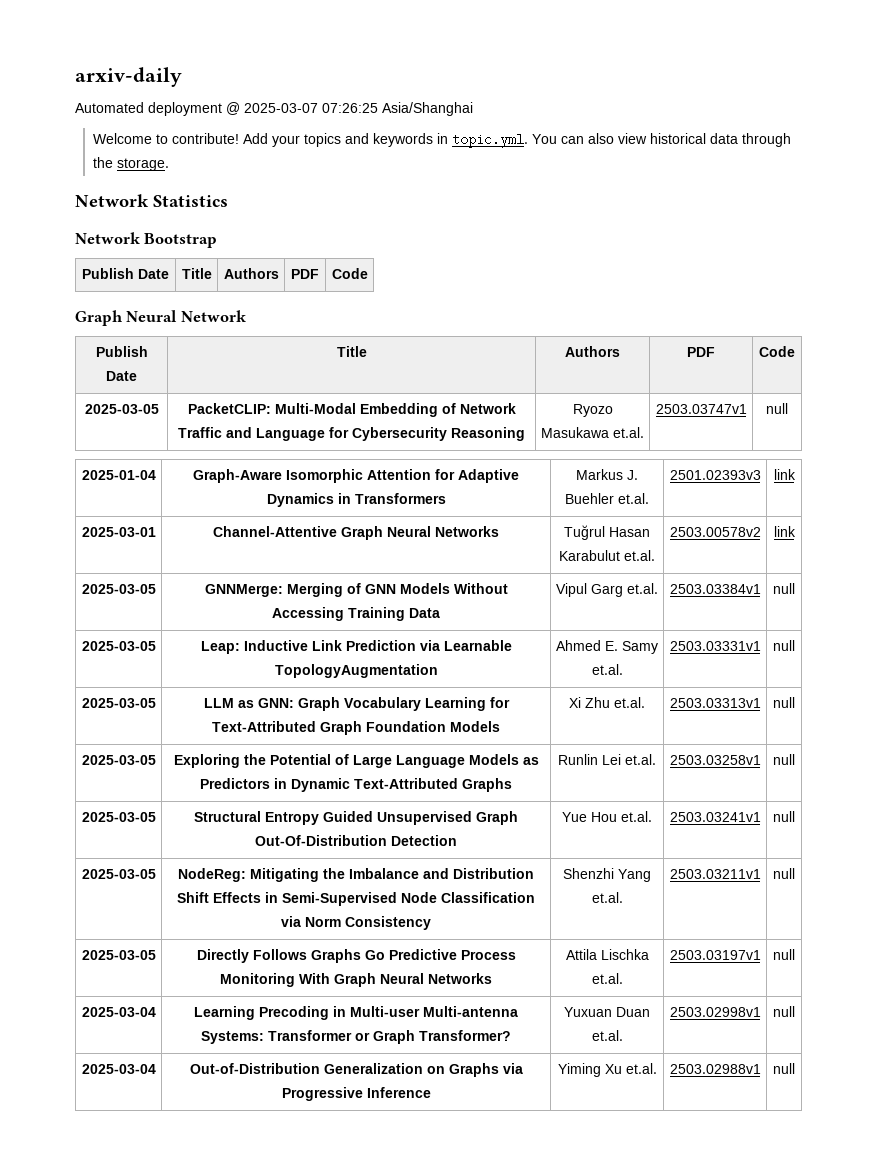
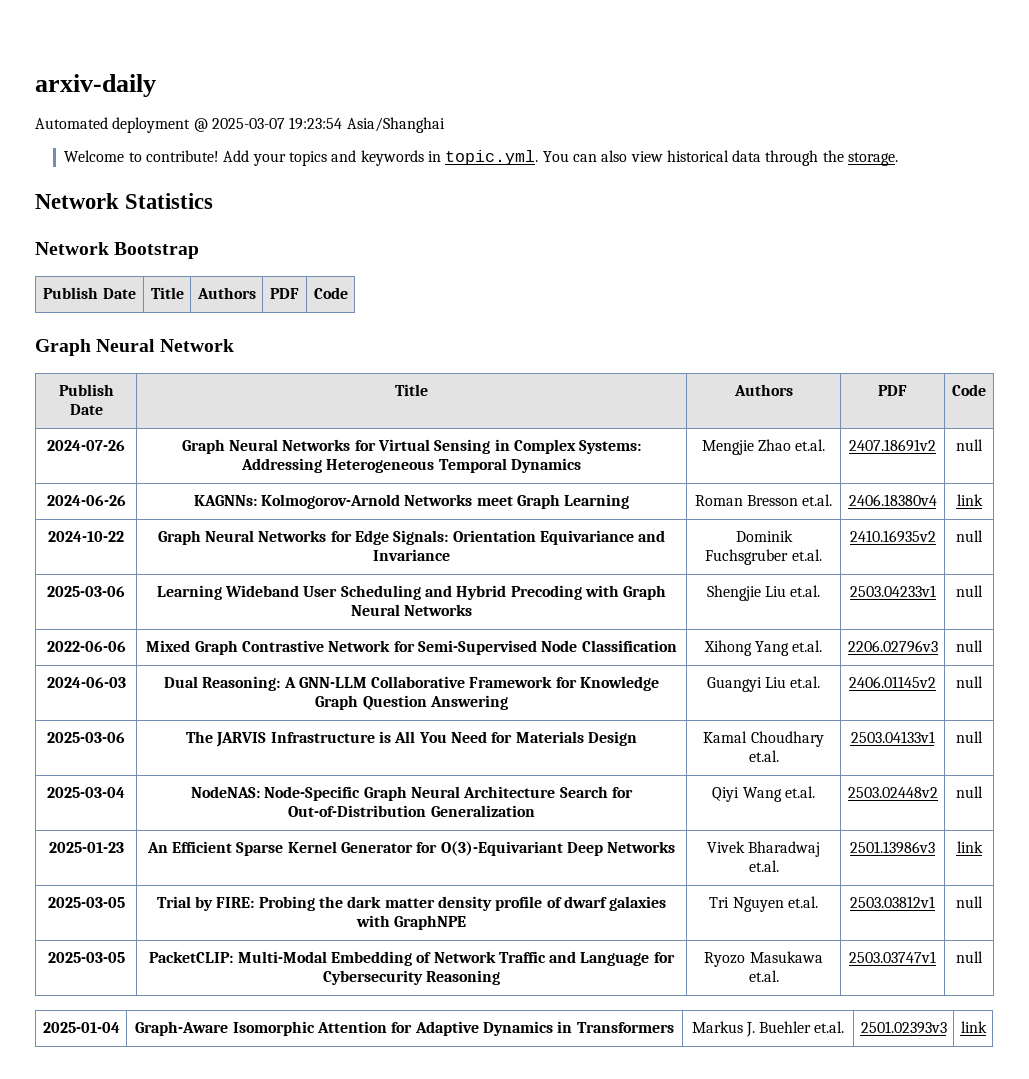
- Automated deployment @ 2025-03-07 07:26:25 Asia/Shanghai
+ Automated deployment @ 2025-03-07 19:23:54 Asia/Shanghai
+ 2024-07-26 | Graph Neural Networks for Virtual Sensing in Complex Systems: Addressing Heterogeneous Temporal Dynamics | Mengjie Zhao et.al. | 2407.18691v2 | null
+ 2024-06-26 | KAGNNs: Kolmogorov-Arnold Networks meet Graph Learning | Roman Bresson et.al. | 2406.18380v4 | link
+ 2024-10-22 | Graph Neural Networks for Edge Signals: Orientation Equivariance and Invariance | Dominik Fuchsgruber et.al. | 2410.16935v2 | null
+ 2025-03-06 | Learning Wideband User Scheduling and Hybrid Precoding with Graph Neural Networks | Shengjie Liu et.al. | 2503.04233v1 | null
+ 2022-06-06 | Mixed Graph Contrastive Network for Semi-Supervised Node Classification | Xihong Yang et.al. | 2206.02796v3 | null
+ 2024-06-03 | Dual Reasoning: A GNN-LLM Collaborative Framework for Knowledge Graph Question Answering | Guangyi Liu et.al. | 2406.01145v2 | null
+ 2025-03-06 | The JARVIS Infrastructure is All You Need for Materials Design | Kamal Choudhary et.al. | 2503.04133v1 | null
+ 2025-03-04 | NodeNAS: Node-Specific Graph Neural Architecture Search for Out-of-Distribution Generalization | Qiyi Wang et.al. | 2503.02448v2 | null
+ 2025-01-23 | An Efficient Sparse Kernel Generator for O(3)-Equivariant Deep Networks | Vivek Bharadwaj et.al. | 2501.13986v3 | link
+ 2025-03-05 | Trial by FIRE: Probing the dark matter density profile of dwarf galaxies with GraphNPE | Tri Nguyen et.al. | 2503.03812v1 | null
- 2025-03-01 | Channel-Attentive Graph Neural Networks | Tuğrul Hasan Karabulut et.al. | 2503.00578v2 | link
- 2025-03-05 | GNNMerge: Merging of GNN Models Without Accessing Training Data | Vipul Garg et.al. | 2503.03384v1 | null
- 2025-03-05 | Leap: Inductive Link Prediction via Learnable TopologyAugmentation | Ahmed E. Samy et.al. | 2503.03331v1 | null
- 2025-03-05 | LLM as GNN: Graph Vocabulary Learning for Text-Attributed Graph Foundation Models | Xi Zhu et.al. | 2503.03313v1 | null
- 2025-03-05 | Exploring the Potential of Large Language Models as Predictors in Dynamic Text-Attributed Graphs | Runlin Lei et.al. | 2503.03258v1 | null
- 2025-03-05 | Structural Entropy Guided Unsupervised Graph Out-Of-Distribution Detection | Yue Hou et.al. | 2503.03241v1 | null
- 2025-03-05 | NodeReg: Mitigating the Imbalance and Distribution Shift Effects in Semi-Supervised Node Classification via Norm Consistency | Shenzhi Yang et.al. | 2503.03211v1 | null
- 2025-03-05 | Directly Follows Graphs Go Predictive Process Monitoring With Graph Neural Networks | Attila Lischka et.al. | 2503.03197v1 | null
- 2025-03-04 | Learning Precoding in Multi-user Multi-antenna Systems: Transformer or Graph Transformer? | Yuxuan Duan et.al. | 2503.02998v1 | null
- 2025-03-04 | Out-of-Distribution Generalization on Graphs via Progressive Inference | Yiming Xu et.al. | 2503.02988v1 | null

